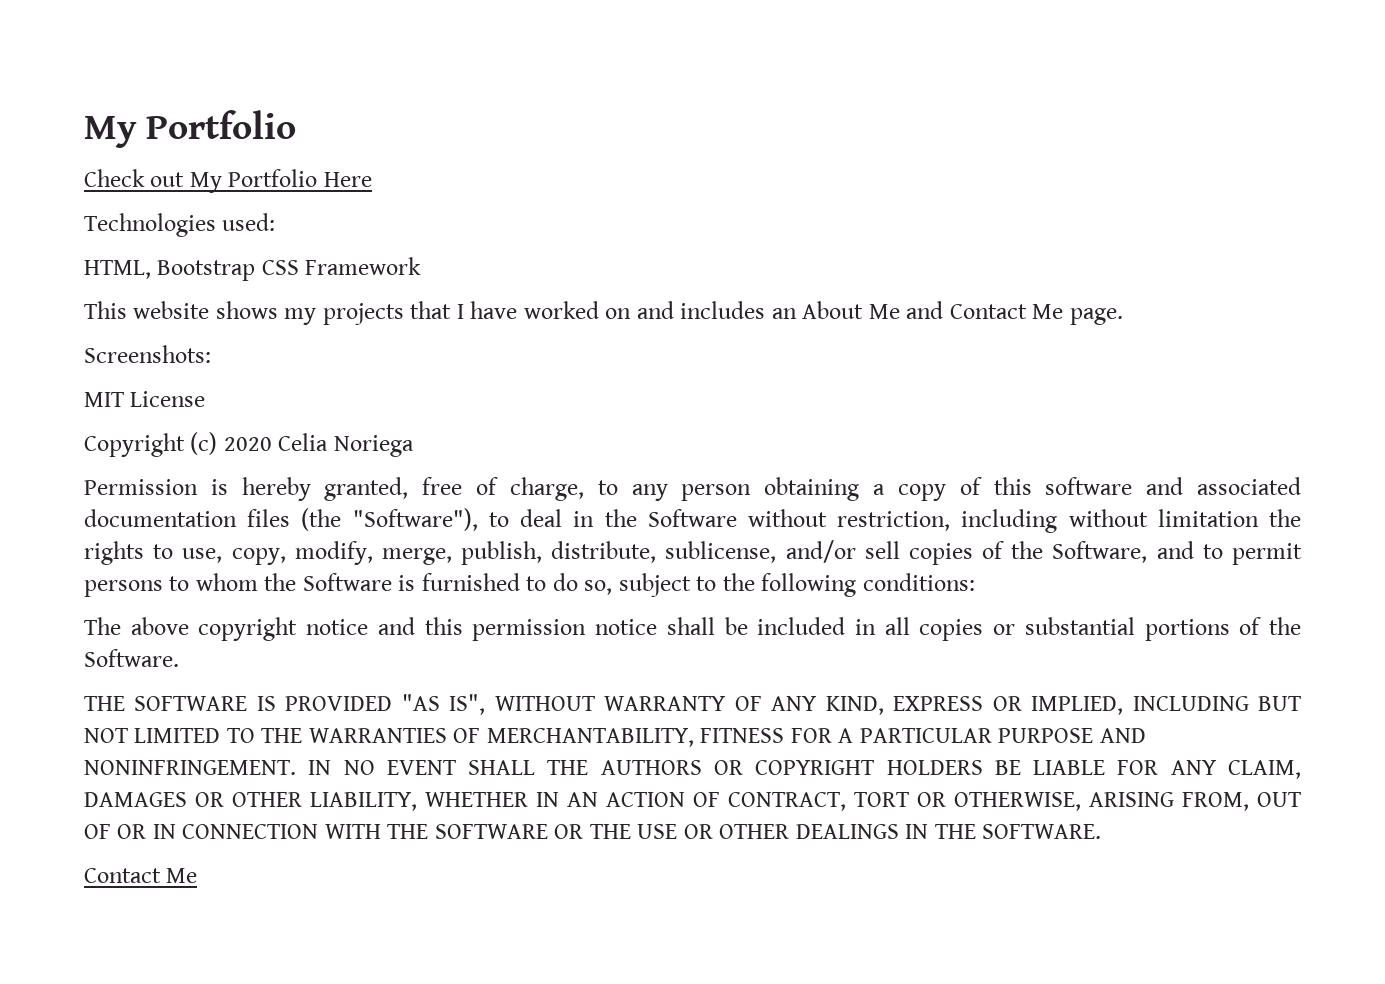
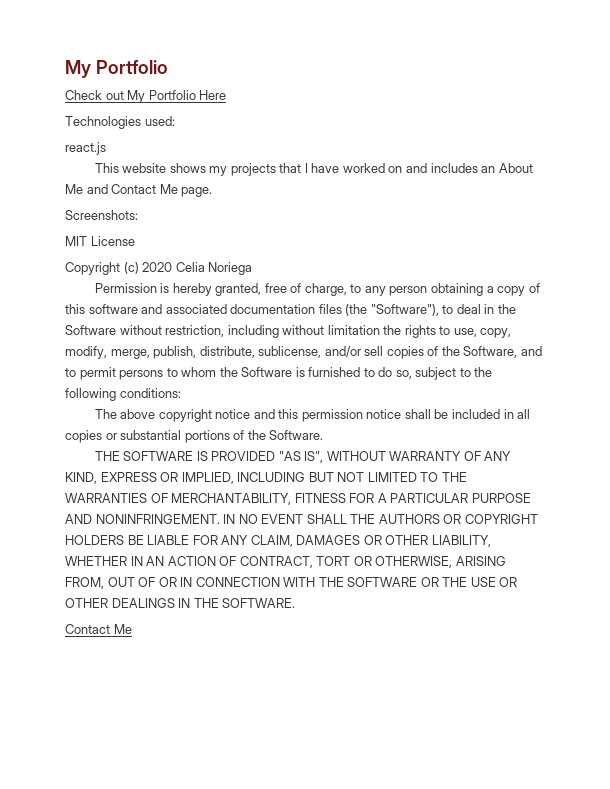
- HTML, Bootstrap CSS Framework
+ react.js

